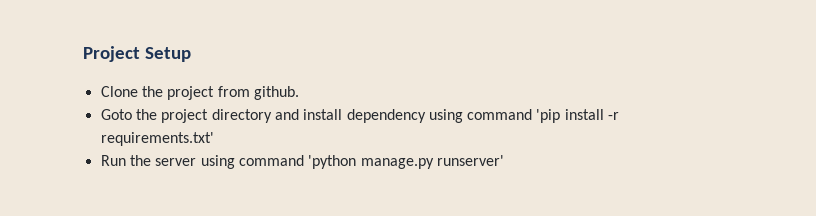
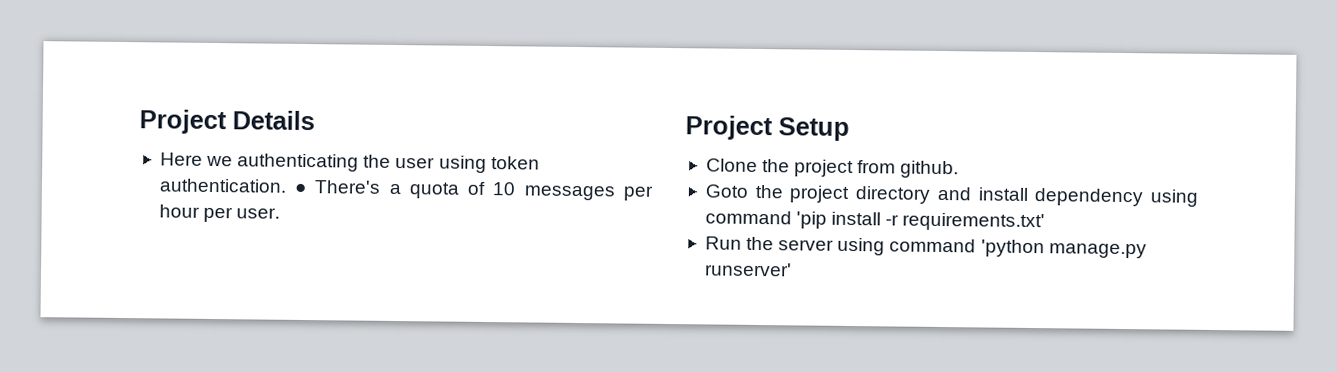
+ Project Details
+ Here we authenticating the user using token authentication. ● There's a quota of 10 messages per hour per user.

